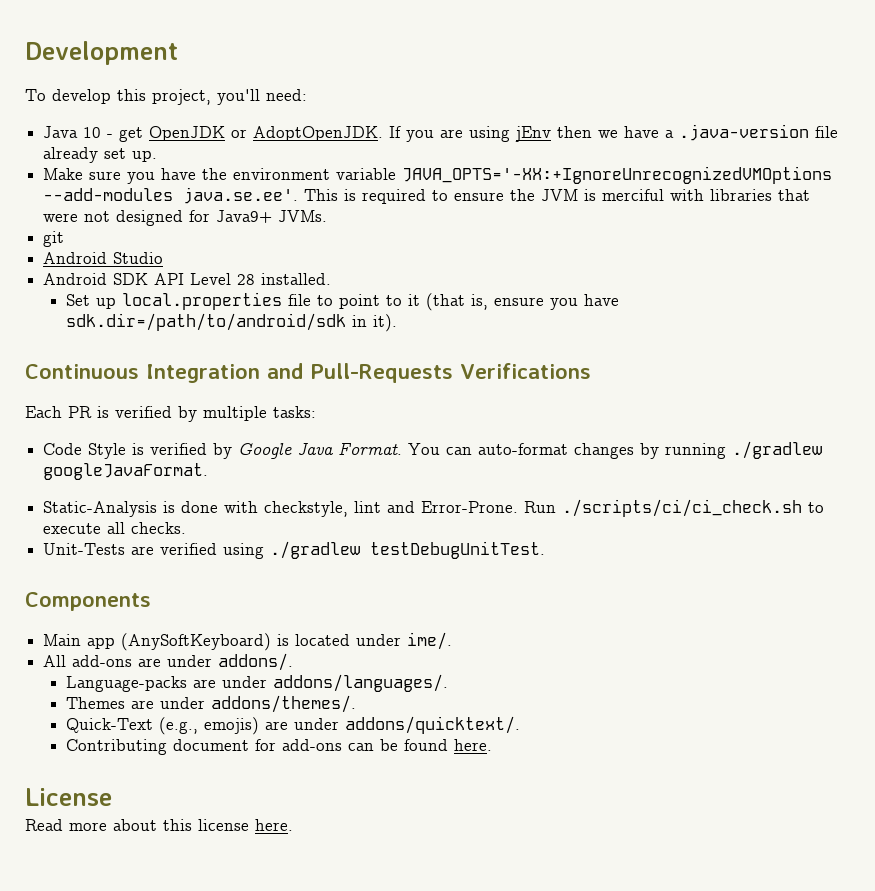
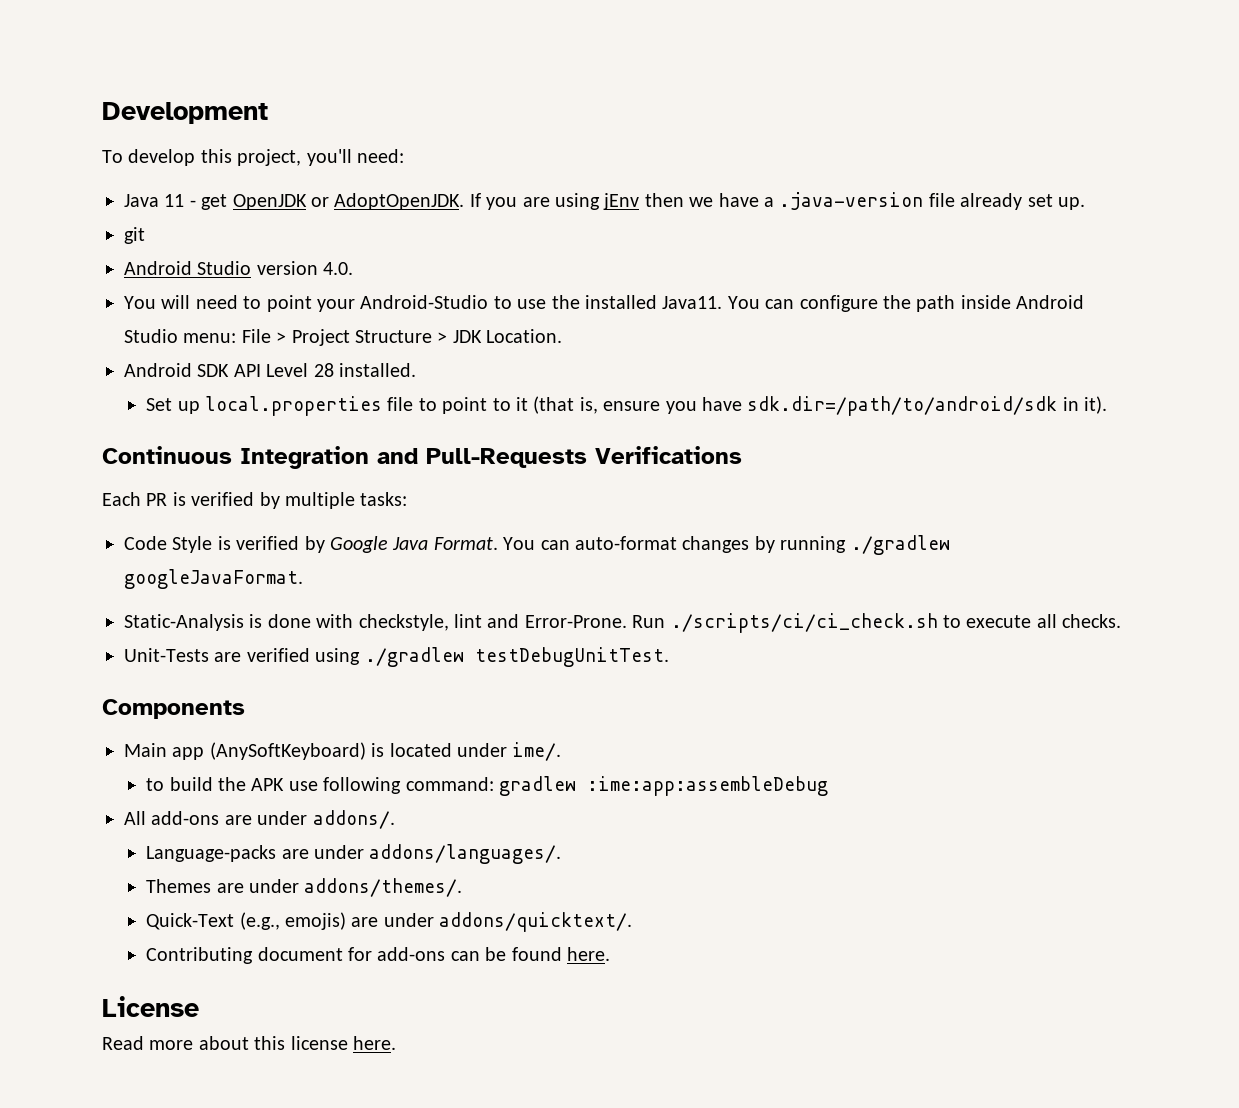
- Java 10 - get OpenJDK or AdoptOpenJDK.
+ Java 11 - get OpenJDK or AdoptOpenJDK.
- Make sure you have the environment variable JAVA_OPTS='-XX:+IgnoreUnrecognizedVMOptions --add-modules java.se.ee'. This is required to ensure the JVM is merciful with libraries that were not designed for Java9+ JVMs.
  git
- Android Studio
+ Android Studio version 4.0.
+ You will need to point your Android-Studio to use the installed Java11. You can configure the path inside Android Studio menu: File > Project Structure > JDK Location.
+ to build the APK use following command: gradlew :ime:app:assembleDebug

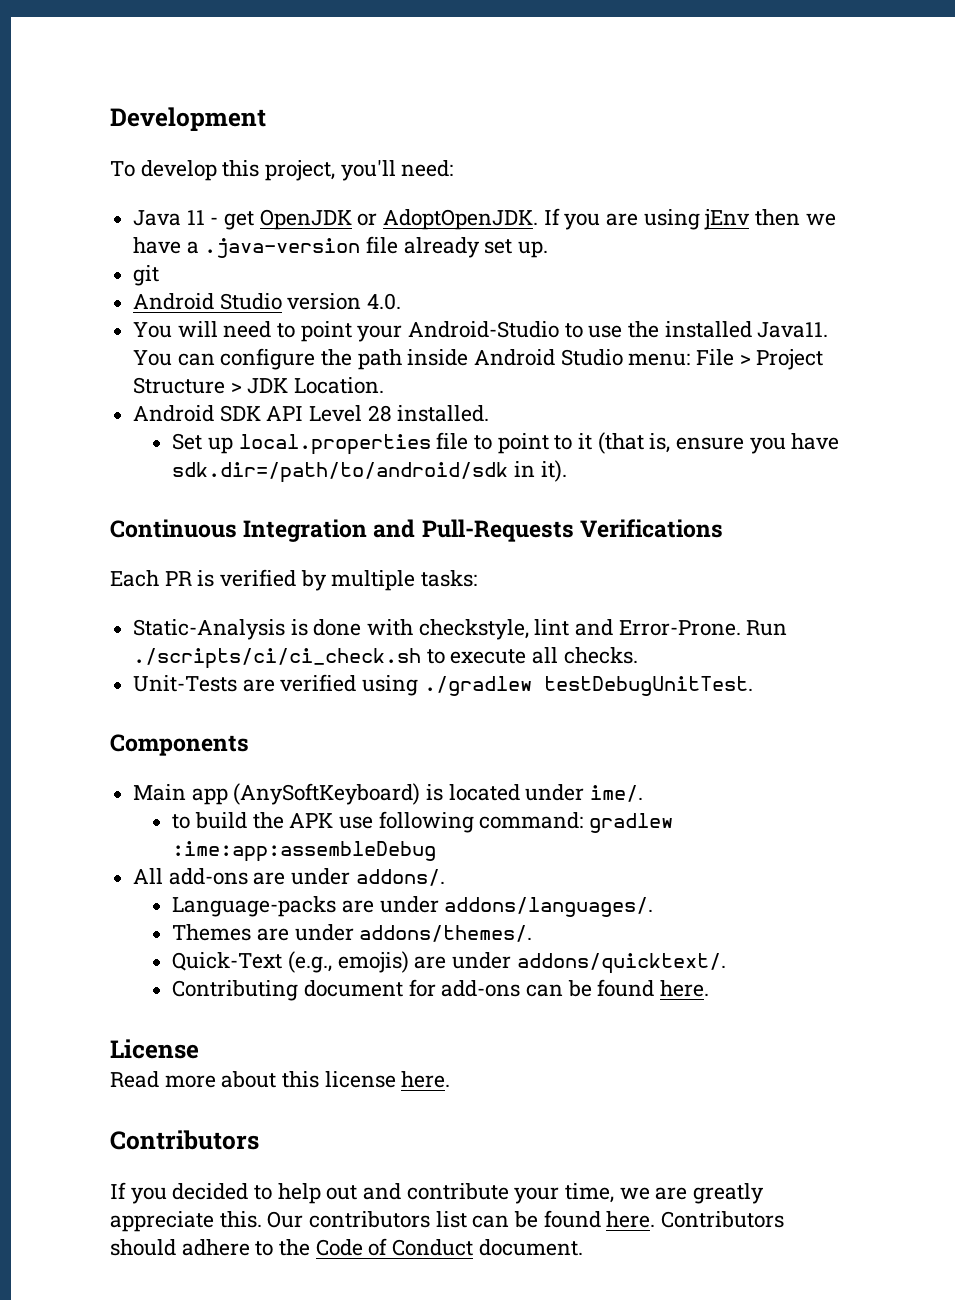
- Code Style is verified by Google Java Format. You can auto-format changes by running ./gradlew googleJavaFormat.
  Read more about this license here.
+ Contributors
+ If you decided to help out and contribute your time, we are greatly appreciate this. Our contributors list can be found here. Contributors should adhere to the Code of Conduct document.

